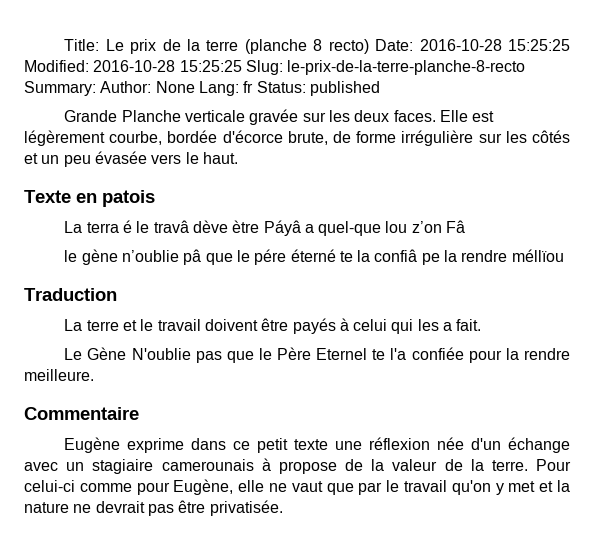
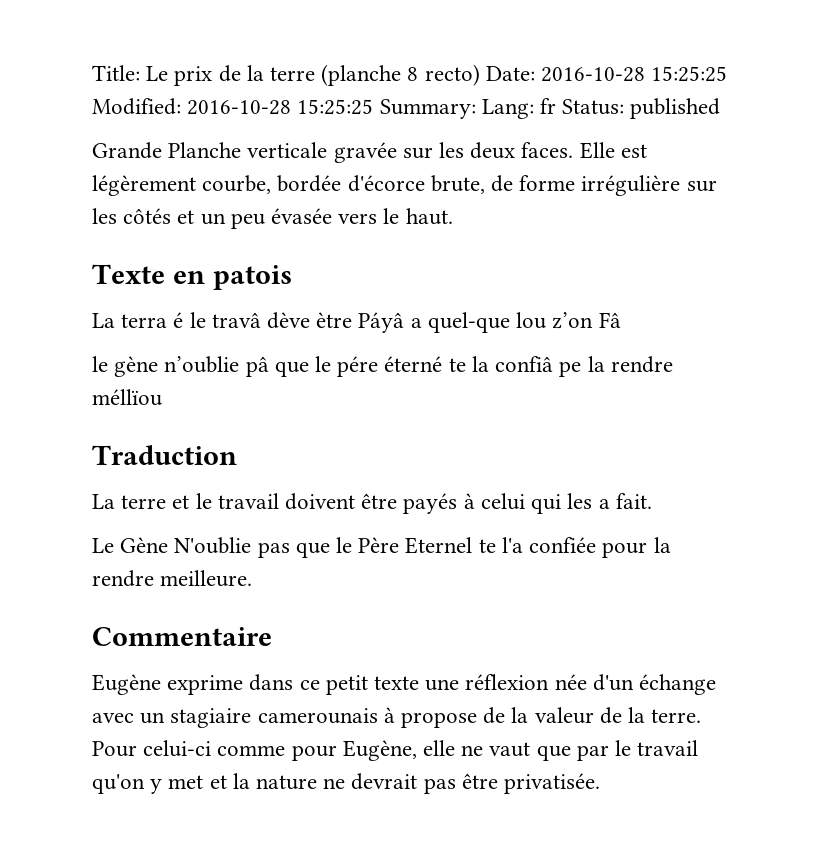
- Title: Le prix de la terre (planche 8 recto) Date: 2016-10-28 15:25:25 Modified: 2016-10-28 15:25:25 Slug: le-prix-de-la-terre-planche-8-recto Summary: Author: None Lang: fr Status: published
+ Title: Le prix de la terre (planche 8 recto) Date: 2016-10-28 15:25:25 Modified: 2016-10-28 15:25:25 Summary: Lang: fr Status: published

